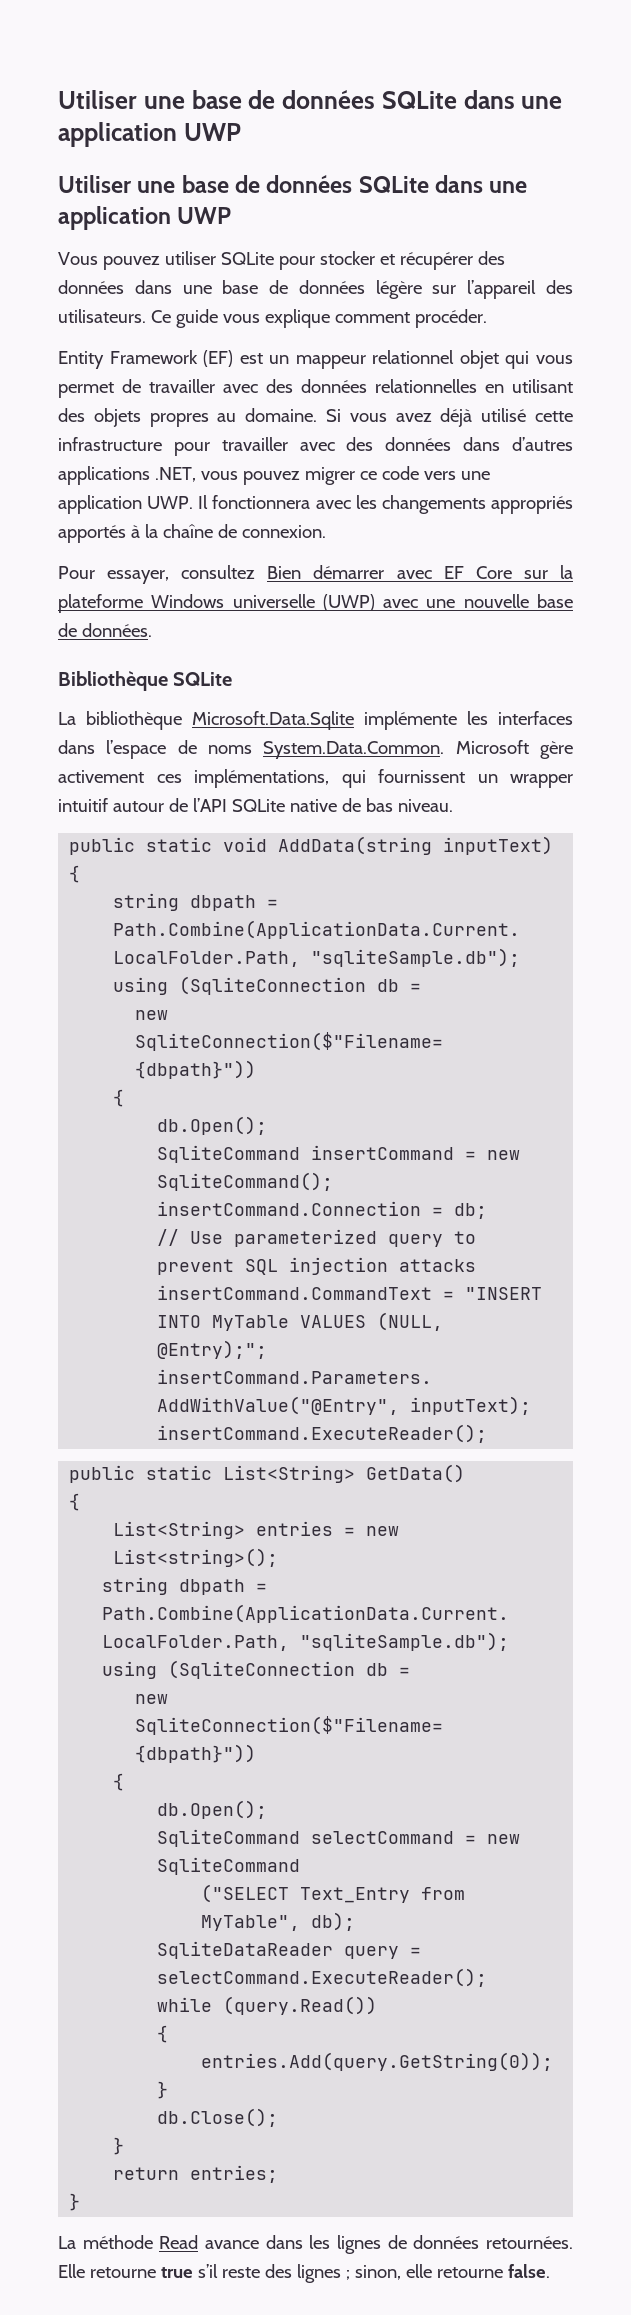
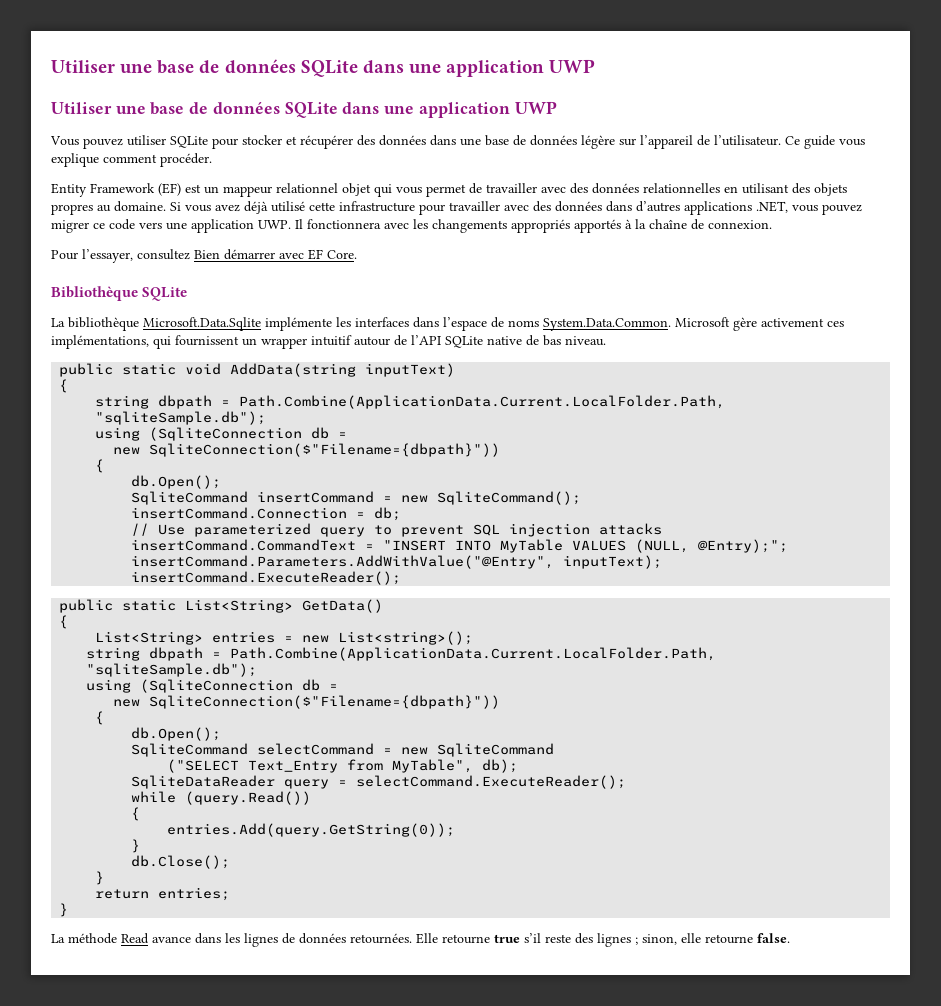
- Vous pouvez utiliser SQLite pour stocker et récupérer des données dans une base de données légère sur l’appareil des utilisateurs.
+ Vous pouvez utiliser SQLite pour stocker et récupérer des données dans une base de données légère sur l’appareil de l’utilisateur.
- Pour essayer, consultez Bien démarrer avec EF Core sur la plateforme Windows universelle (UWP) avec une nouvelle base de données.
+ Pour l’essayer, consultez Bien démarrer avec EF Core.

